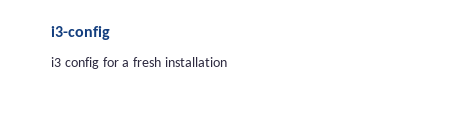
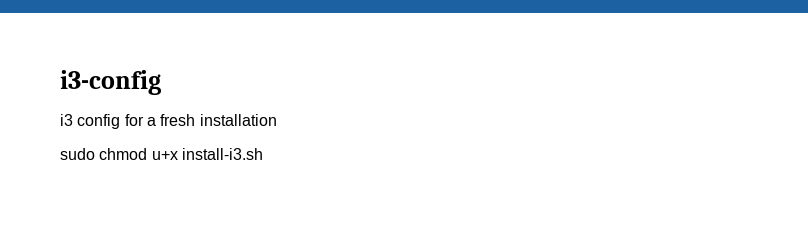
+ sudo chmod u+x install-i3.sh

